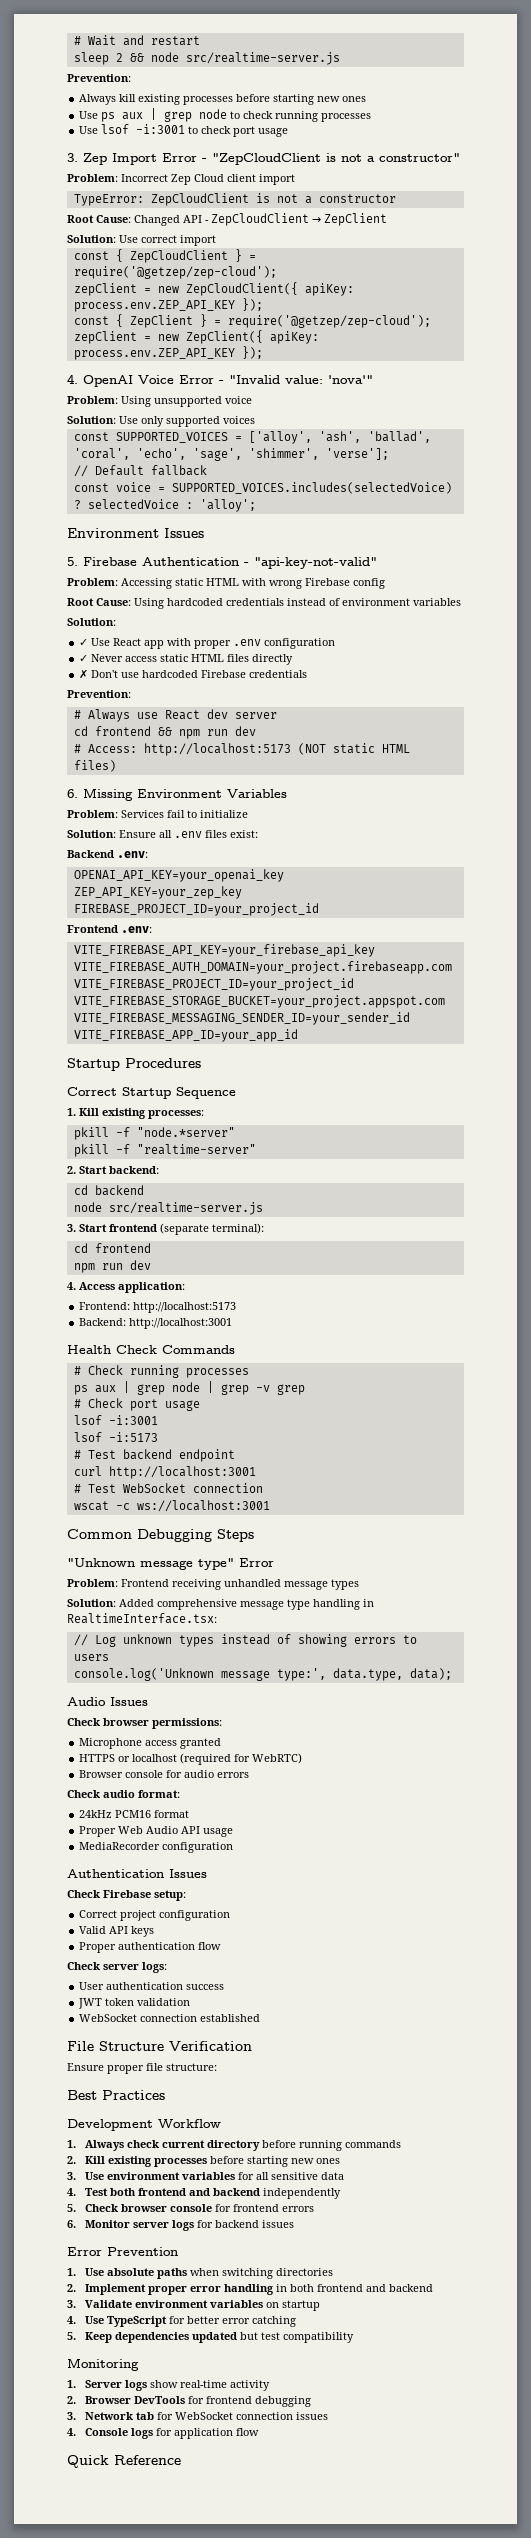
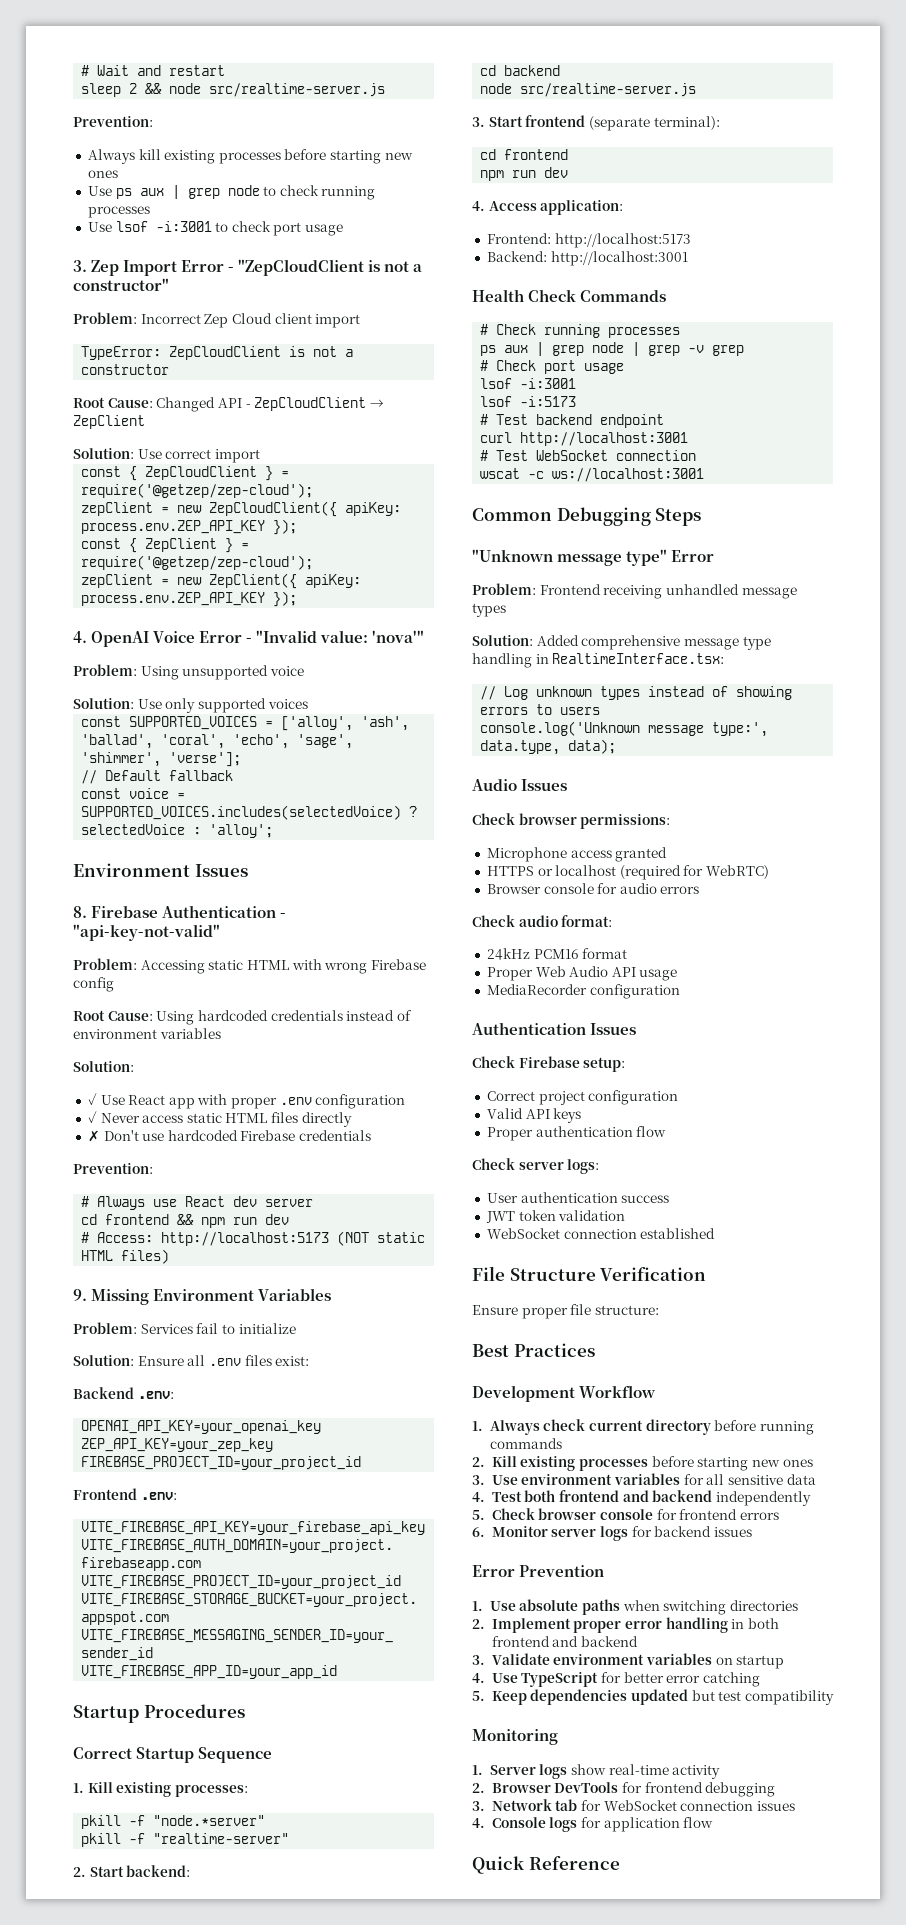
- 5. Firebase Authentication - "api-key-not-valid"
+ 8. Firebase Authentication - "api-key-not-valid"
- 6. Missing Environment Variables
+ 9. Missing Environment Variables

